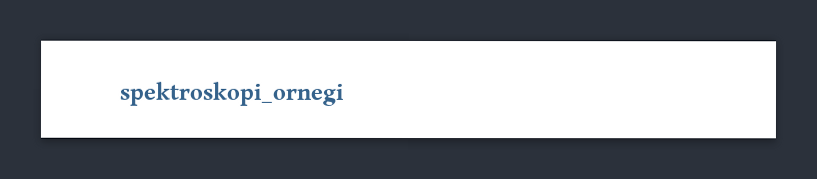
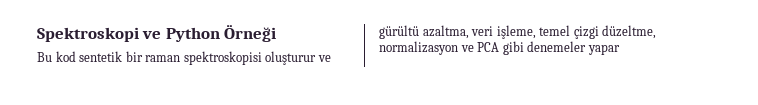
- spektroskopi_ornegi
+ Spektroskopi ve Python Örneği
+ Bu kod sentetik bir raman spektroskopisi oluşturur ve gürültü azaltma, veri işleme, temel çizgi düzeltme, normalizasyon ve PCA gibi denemeler yapar

